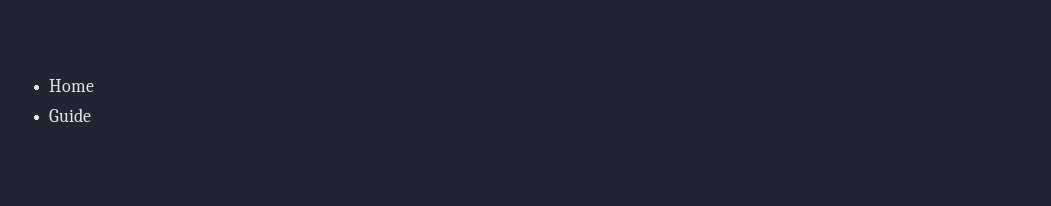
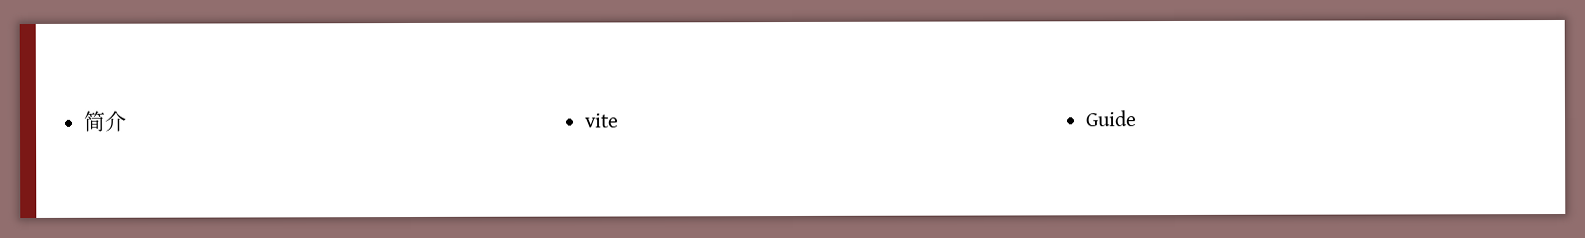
- Home
+ 简介
+ vite

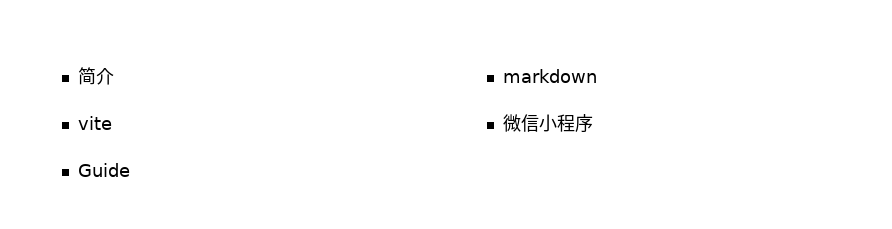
+ markdown
+ 微信小程序

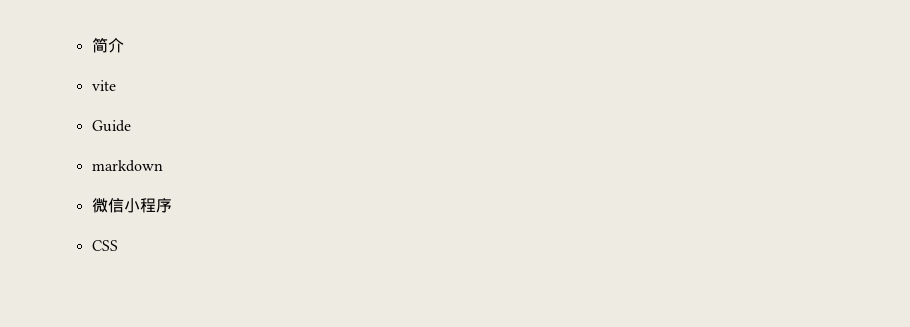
+ CSS

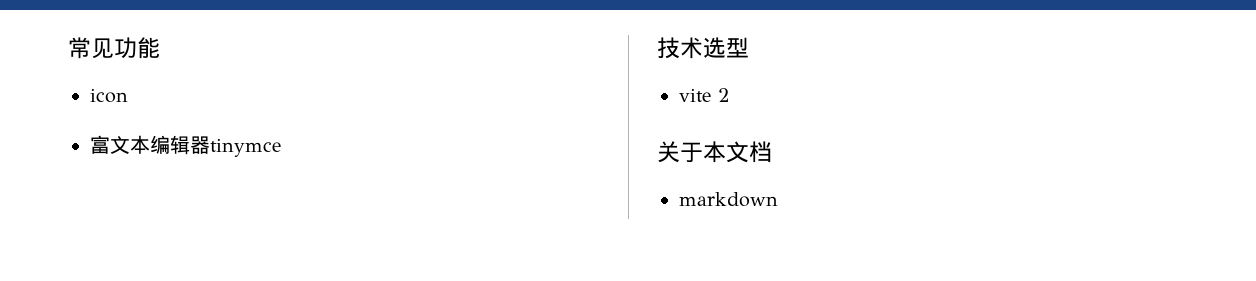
- 简介
- vite
- Guide
+ 常见功能
+ icon
+ 富文本编辑器tinymce
+ 技术选型
+ vite 2
+ 关于本文档
  markdown
- 微信小程序
- CSS

